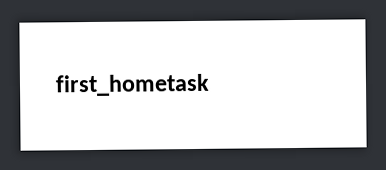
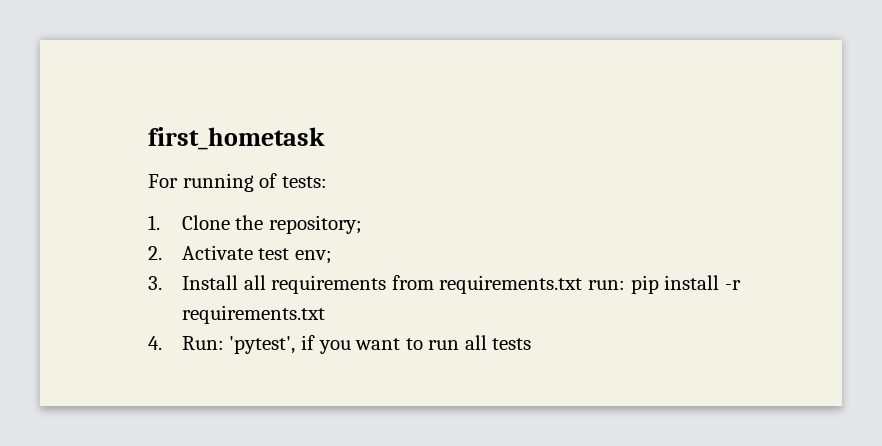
+ For running of tests:
+ 1. Clone the repository;
+ 2. Activate test env;
+ 3. Install all requirements from requirements.txt run: pip install -r requirements.txt
+ 4. Run: 'pytest', if you want to run all tests

